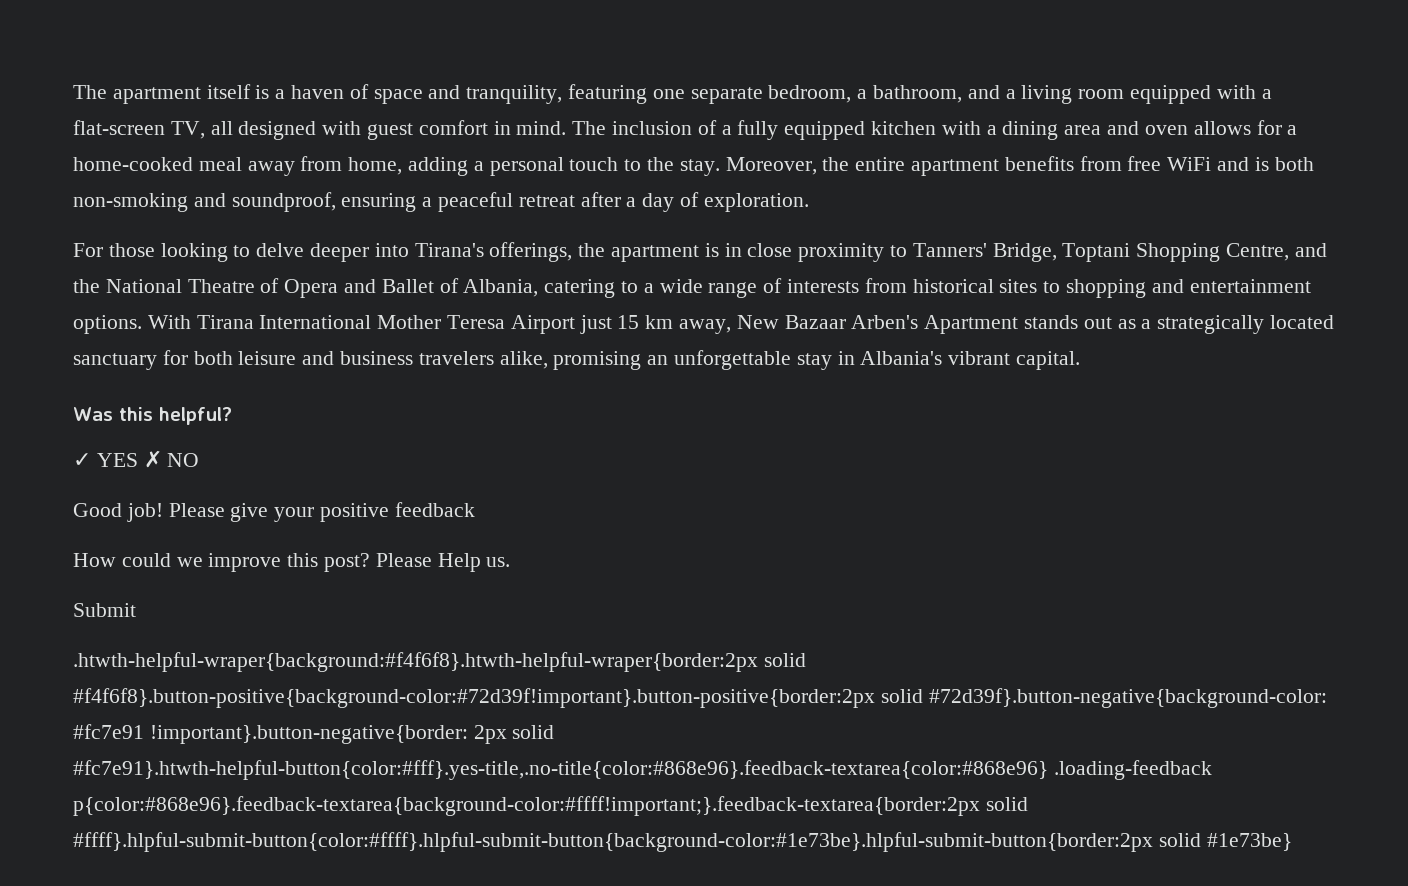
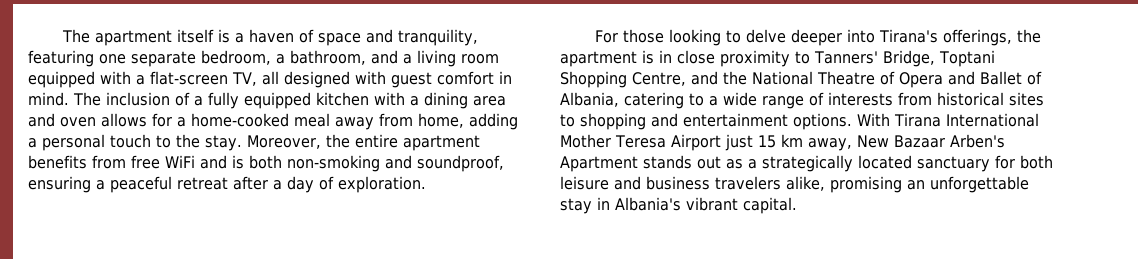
- Was this helpful?
- ✓ YES ✗ NO
- Good job! Please give your positive feedback
- How could we improve this post? Please Help us.
- Submit
- .htwth-helpful-wraper{background:#f4f6f8}.htwth-helpful-wraper{border:2px solid #f4f6f8}.button-positive{background-color:#72d39f!important}.button-positive{border:2px solid #72d39f}.button-negative{background-color: #fc7e91 !important}.button-negative{border: 2px solid #fc7e91}.htwth-helpful-button{color:#fff}.yes-title,.no-title{color:#868e96}.feedback-textarea{color:#868e96} .loading-feedback p{color:#868e96}.feedback-textarea{background-color:#ffff!important;}.feedback-textarea{border:2px solid #ffff}.hlpful-submit-button{color:#ffff}.hlpful-submit-button{background-color:#1e73be}.hlpful-submit-button{border:2px solid #1e73be}

